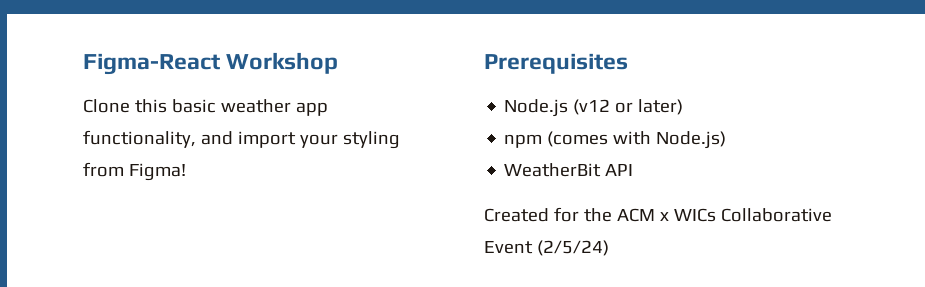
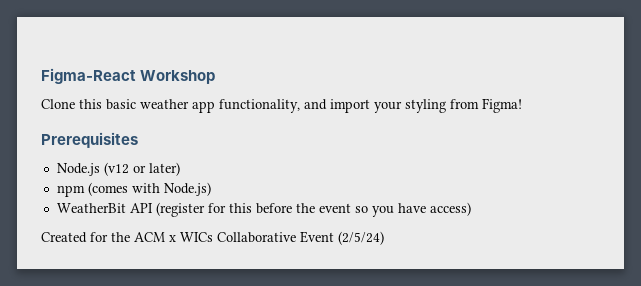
- WeatherBit API
+ WeatherBit API (register for this before the event so you have access)

